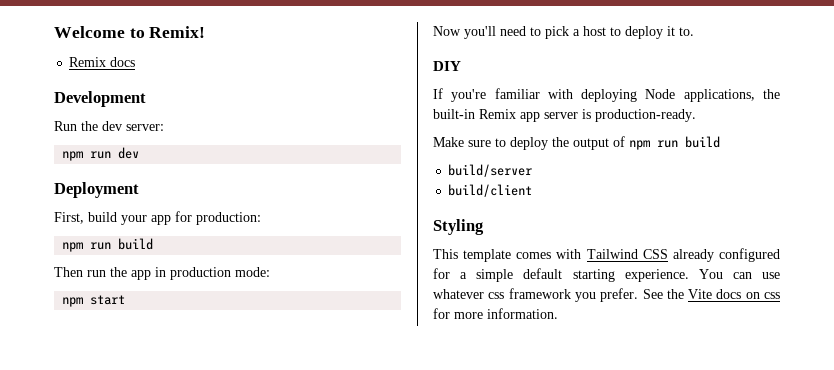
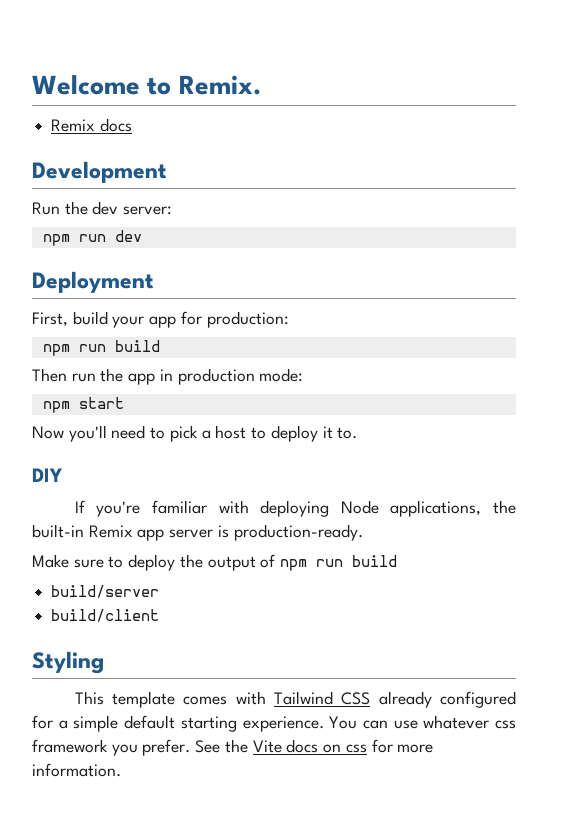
- Welcome to Remix!
+ Welcome to Remix.

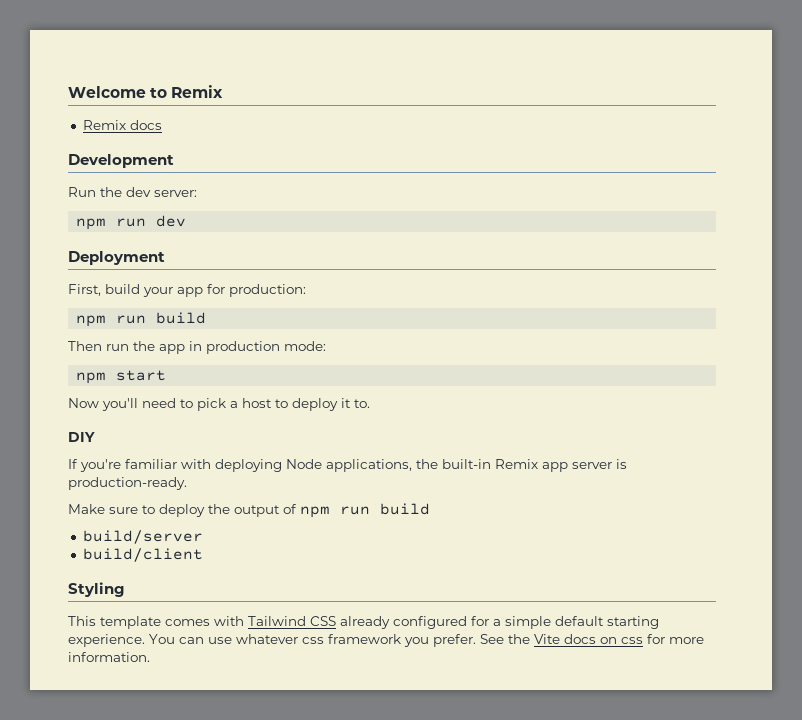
- Welcome to Remix.
+ Welcome to Remix

